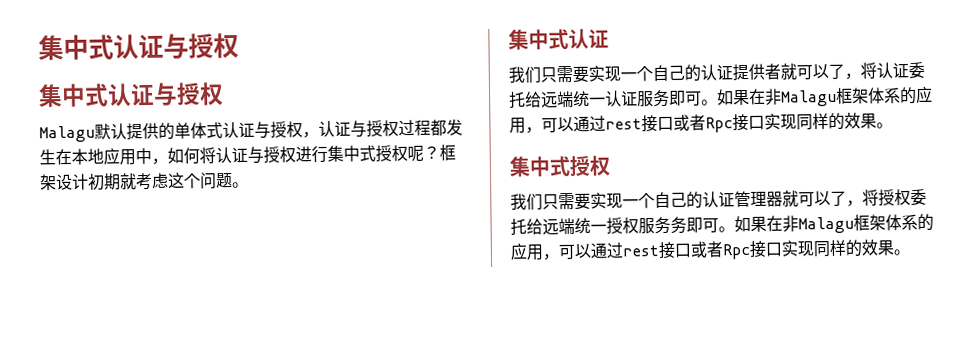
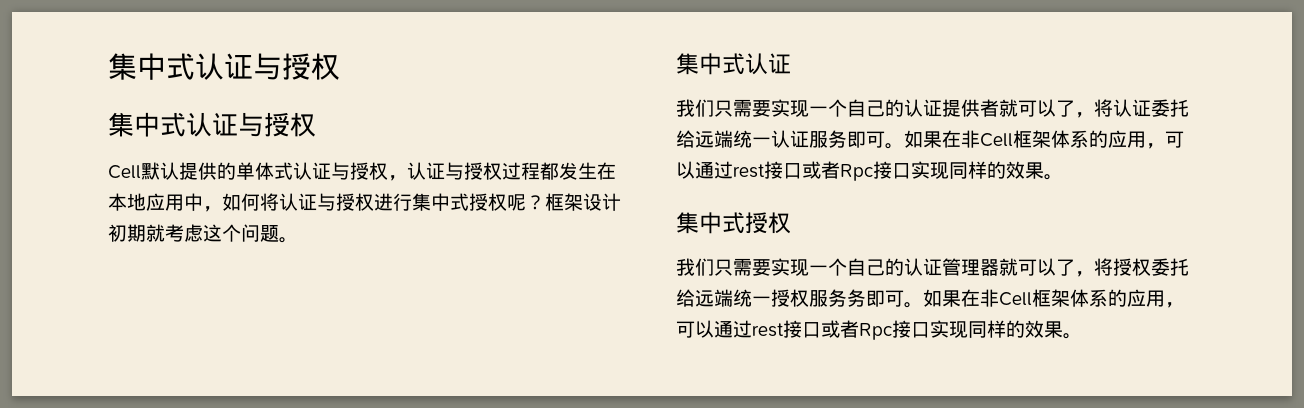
- Malagu默认提供的单体式认证与授权，认证与授权过程都发生在本地应用中，如何将认证与授权进行集中式授权呢？
+ Cell默认提供的单体式认证与授权，认证与授权过程都发生在本地应用中，如何将认证与授权进行集中式授权呢？
- 我们只需要实现一个自己的认证提供者就可以了，将认证委托给远端统一认证服务即可。如果在非Malagu框架体系的应用，可以通过rest接口或者Rpc接口实现同样的效果。
+ 我们只需要实现一个自己的认证提供者就可以了，将认证委托给远端统一认证服务即可。如果在非Cell框架体系的应用，可以通过rest接口或者Rpc接口实现同样的效果。
- 我们只需要实现一个自己的认证管理器就可以了，将授权委托给远端统一授权服务务即可。如果在非Malagu框架体系的应用，可以通过rest接口或者Rpc接口实现同样的效果。
+ 我们只需要实现一个自己的认证管理器就可以了，将授权委托给远端统一授权服务务即可。如果在非Cell框架体系的应用，可以通过rest接口或者Rpc接口实现同样的效果。

